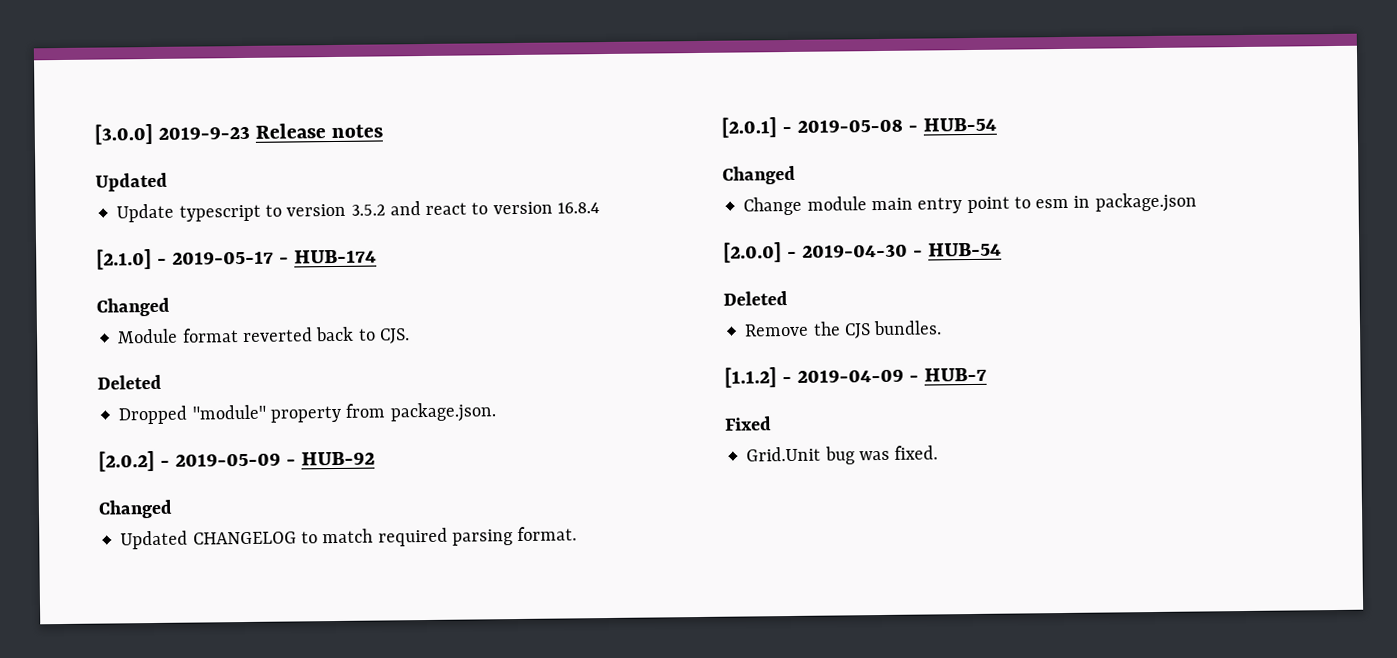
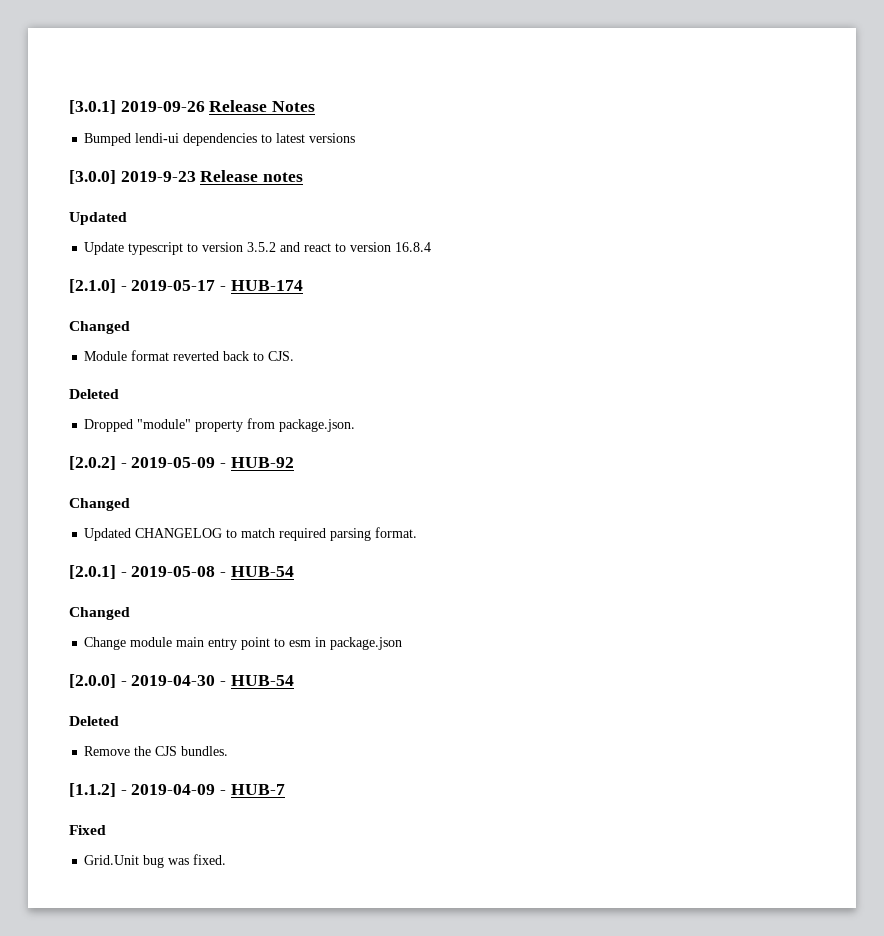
+ [3.0.1] 2019-09-26 Release Notes
+ Bumped lendi-ui dependencies to latest versions

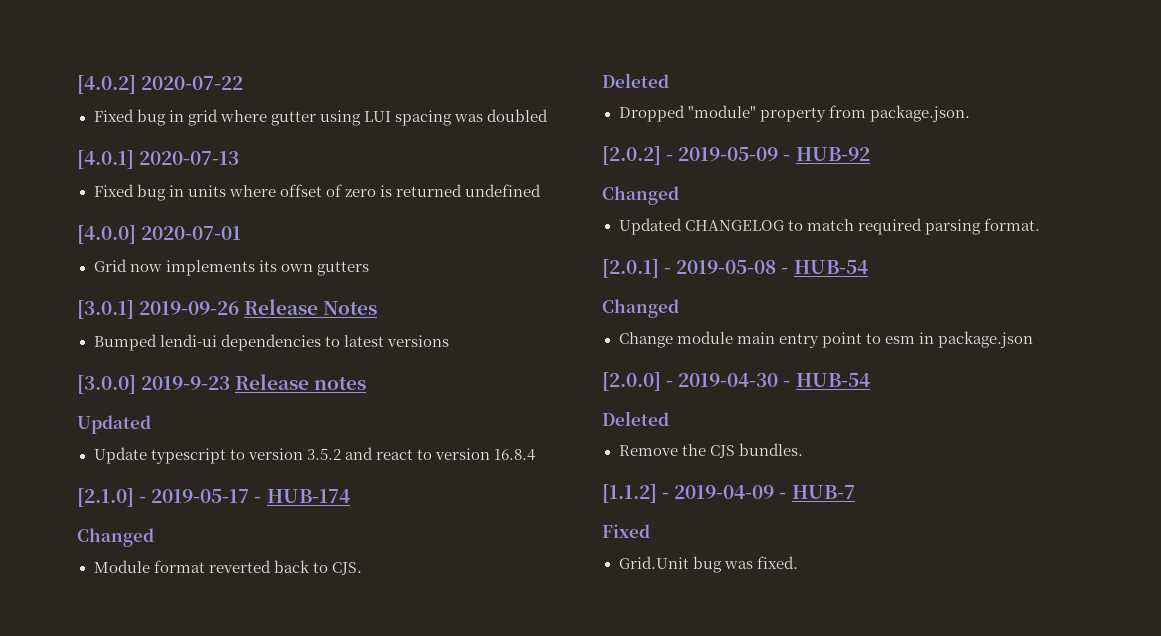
+ [4.0.2] 2020-07-22
+ Fixed bug in grid where gutter using LUI spacing was doubled
+ [4.0.1] 2020-07-13
+ Fixed bug in units where offset of zero is returned undefined
+ [4.0.0] 2020-07-01
+ Grid now implements its own gutters

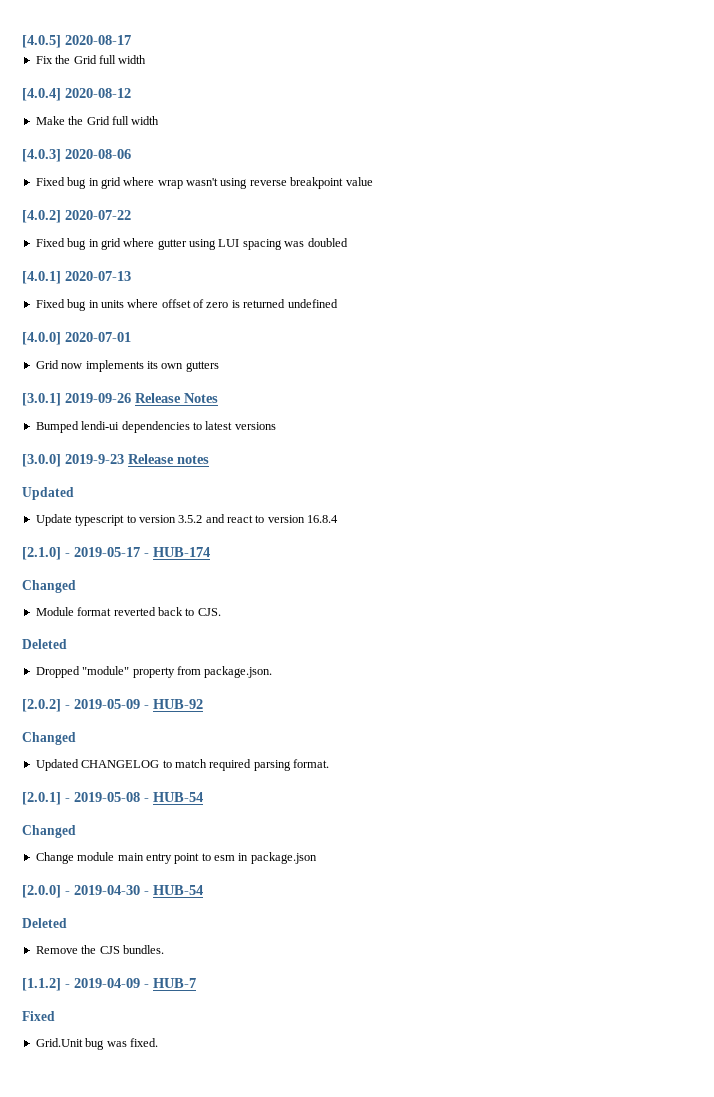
+ [4.0.5] 2020-08-17
+ Fix the Grid full width
+ [4.0.4] 2020-08-12
+ Make the Grid full width
+ [4.0.3] 2020-08-06
+ Fixed bug in grid where wrap wasn't using reverse breakpoint value

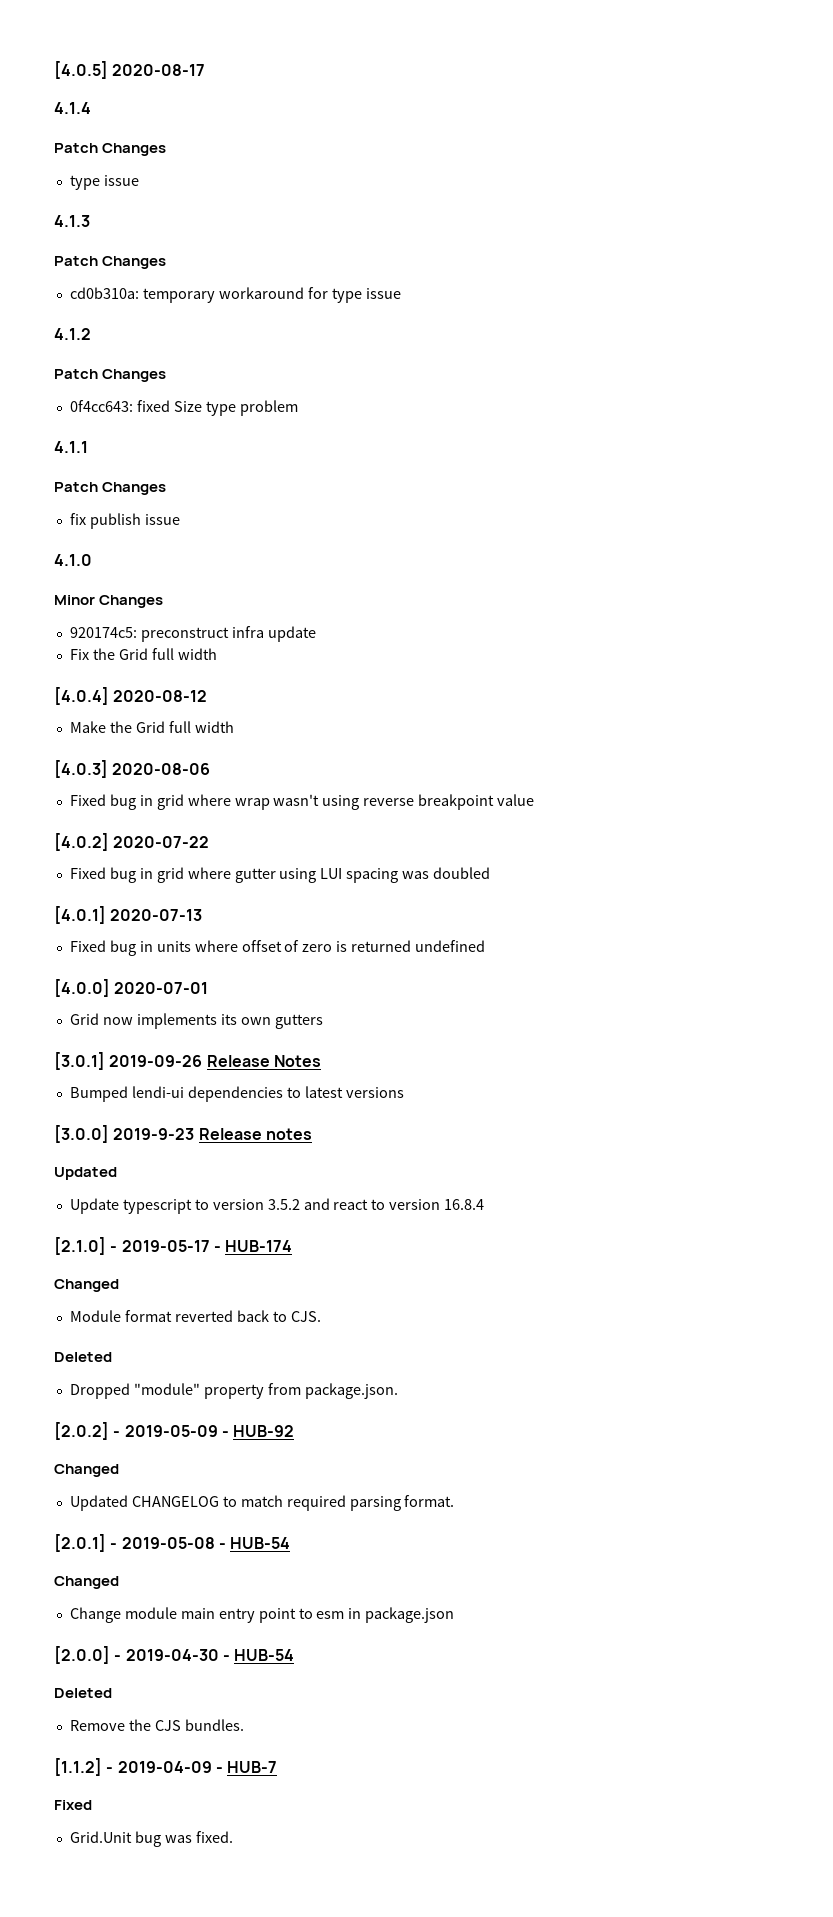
+ 4.1.4
+ Patch Changes
+ type issue
+ 4.1.3
+ Patch Changes
+ cd0b310a: temporary workaround for type issue
+ 4.1.2
+ Patch Changes
+ 0f4cc643: fixed Size type problem
+ 4.1.1
+ Patch Changes
+ fix publish issue
+ 4.1.0
+ Minor Changes
+ 920174c5: preconstruct infra update

